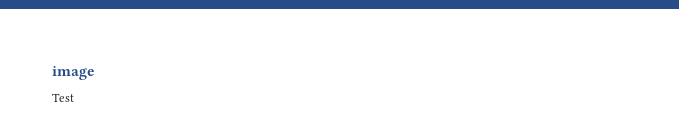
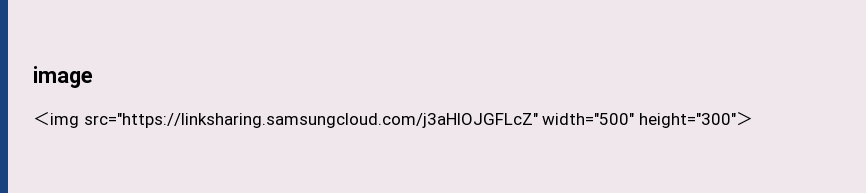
- Test
+ ＜img src="https://linksharing.samsungcloud.com/j3aHlOJGFLcZ" width="500" height="300"＞

